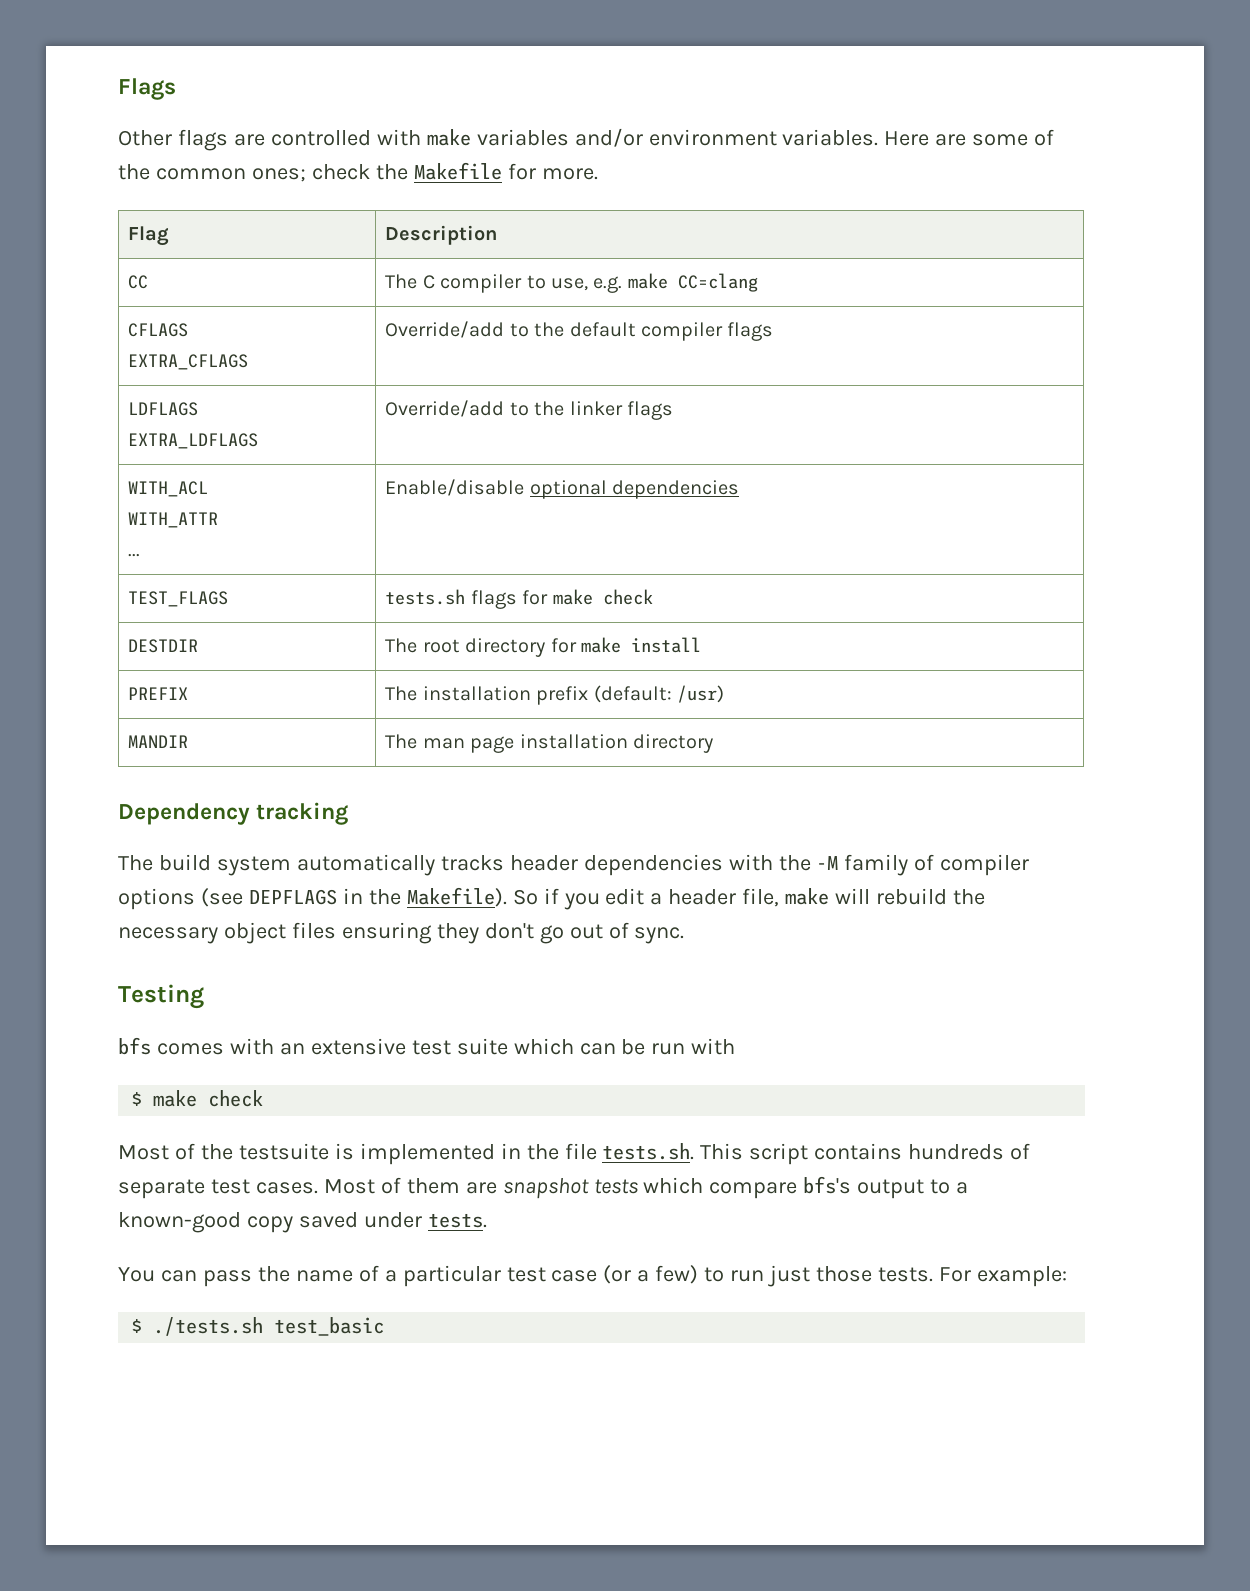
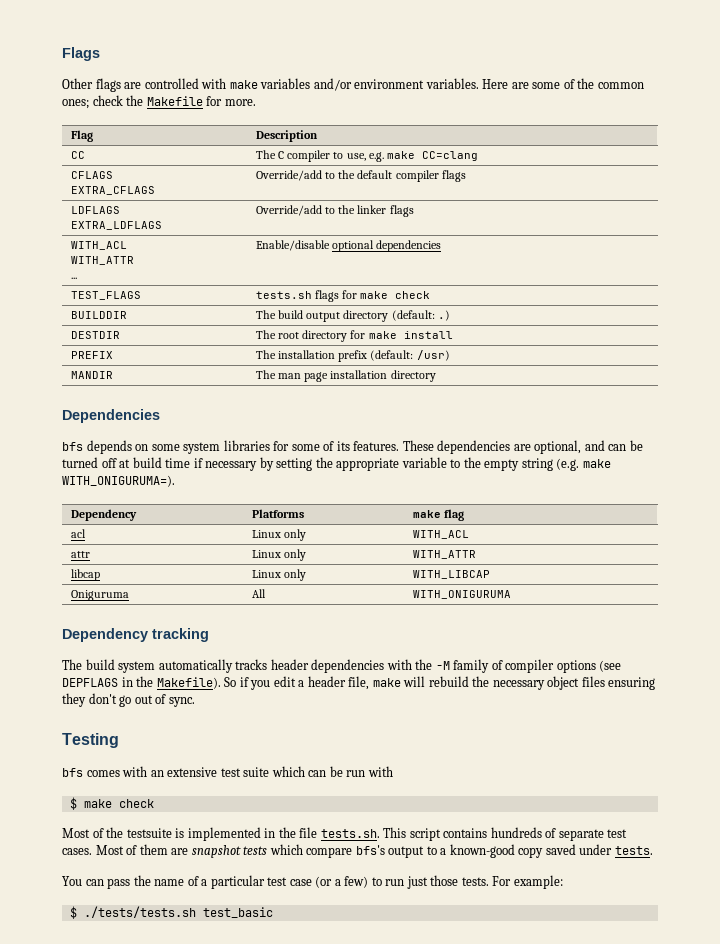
+ BUILDDIR | The build output directory (default: .)
+ Dependencies
+ bfs depends on some system libraries for some of its features. These dependencies are optional, and can be turned off at build time if necessary by setting the appropriate variable to the empty string (e.g. make WITH_ONIGURUMA=).
+ Dependency | Platforms | make flag
+ acl | Linux only | WITH_ACL
+ attr | Linux only | WITH_ATTR
+ libcap | Linux only | WITH_LIBCAP
+ Oniguruma | All | WITH_ONIGURUMA
- $ ./tests.sh test_basic
+ $ ./tests/tests.sh test_basic

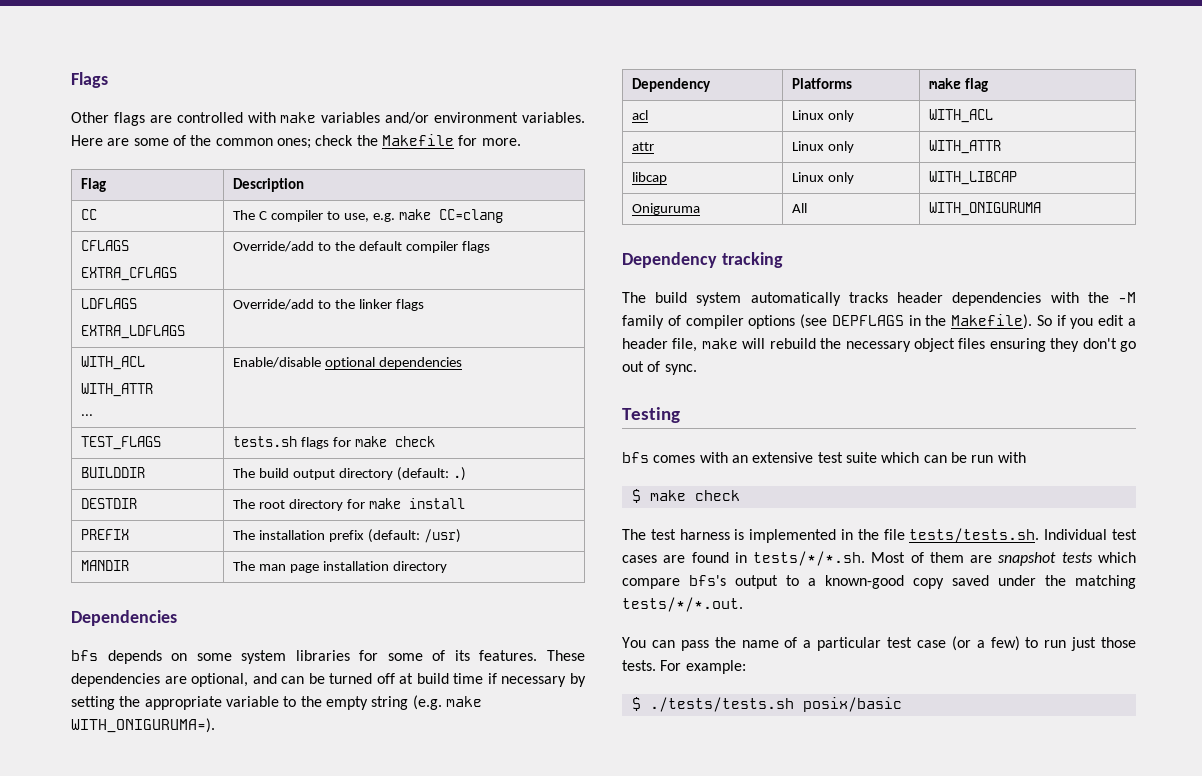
- Most of the testsuite is implemented in the file tests.sh. This script contains hundreds of separate test cases. Most of them are snapshot tests which compare bfs's output to a known-good copy saved under tests.
+ The test harness is implemented in the file tests/tests.sh. Individual test cases are found in tests/*/*.sh. Most of them are snapshot tests which compare bfs's output to a known-good copy saved under the matching tests/*/*.out.
- $ ./tests/tests.sh test_basic
+ $ ./tests/tests.sh posix/basic

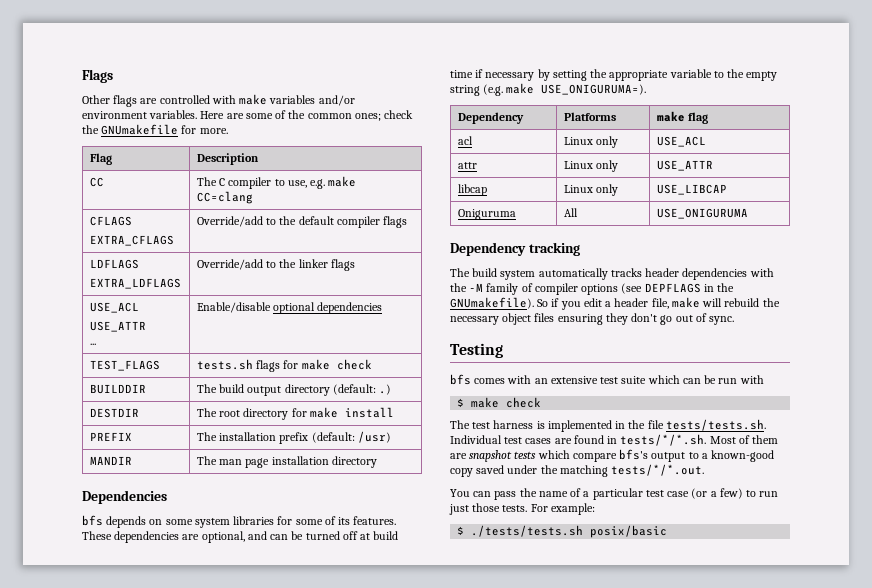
- Here are some of the common ones; check the Makefile for more.
+ Here are some of the common ones; check the GNUmakefile for more.
  LDFLAGS
  EXTRA_LDFLAGS | Override/add to the linker flags
- WITH_ACL
- WITH_ATTR
+ USE_ACL
+ USE_ATTR
- These dependencies are optional, and can be turned off at build time if necessary by setting the appropriate variable to the empty string (e.g. make WITH_ONIGURUMA=).
+ These dependencies are optional, and can be turned off at build time if necessary by setting the appropriate variable to the empty string (e.g. make USE_ONIGURUMA=).
- acl | Linux only | WITH_ACL
+ acl | Linux only | USE_ACL
- attr | Linux only | WITH_ATTR
+ attr | Linux only | USE_ATTR
- libcap | Linux only | WITH_LIBCAP
+ libcap | Linux only | USE_LIBCAP
- Oniguruma | All | WITH_ONIGURUMA
+ Oniguruma | All | USE_ONIGURUMA
- The build system automatically tracks header dependencies with the -M family of compiler options (see DEPFLAGS in the Makefile).
+ The build system automatically tracks header dependencies with the -M family of compiler options (see DEPFLAGS in the GNUmakefile).

